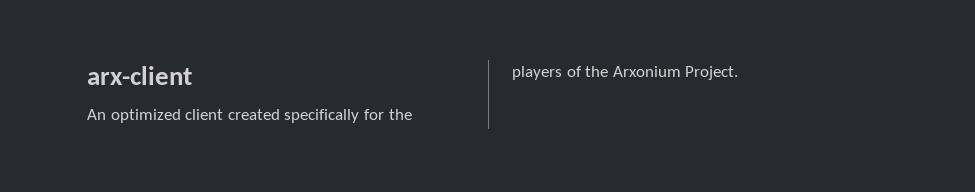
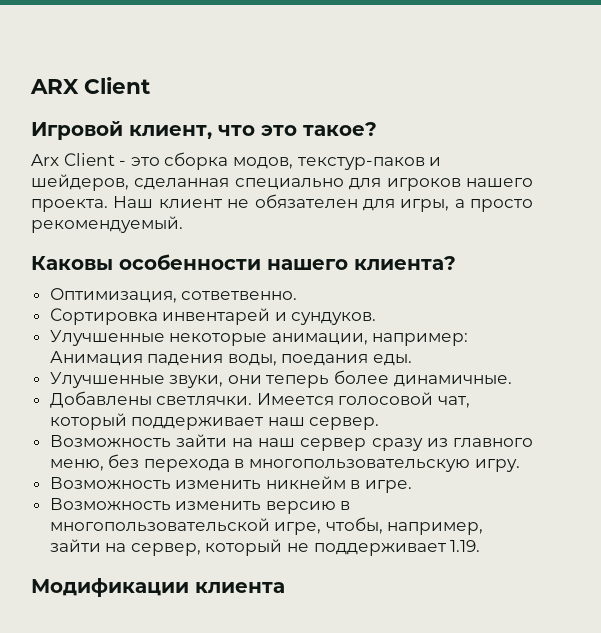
- arx-client
- An optimized client created specifically for the players of the Arxonium Project.
+ ARX Client
+ Игровой клиент, что это такое?
+ Arx Client - это сборка модов, текстур-паков и шейдеров, сделанная специально для игроков нашего проекта. Наш клиент не обязателен для игры, а просто рекомендуемый.
+ Каковы особенности нашего клиента?
+ Оптимизация, сответвенно.
+ Сортировка инвентарей и сундуков.
+ Улучшенные некоторые анимации, например: Анимация падения воды, поедания еды.
+ Улучшенные звуки, они теперь более динамичные.
+ Добавлены светлячки. Имеется голосовой чат, который поддерживает наш сервер.
+ Возможность зайти на наш сервер сразу из главного меню, без перехода в многопользовательскую игру.
+ Возможность изменить никнейм в игре.
+ Возможность изменить версию в многопользовательской игре, чтобы, например, зайти на сервер, который не поддерживает 1.19.
+ Модификации клиента

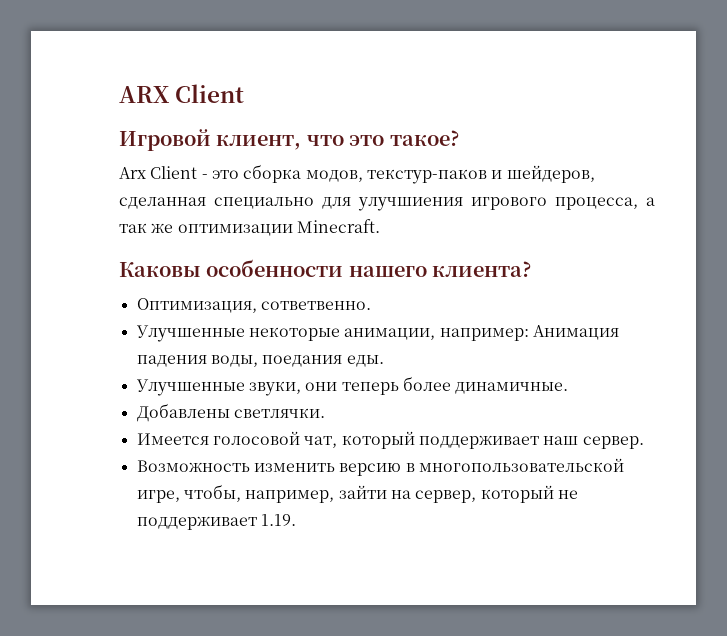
- Arx Client - это сборка модов, текстур-паков и шейдеров, сделанная специально для игроков нашего проекта. Наш клиент не обязателен для игры, а просто рекомендуемый.
+ Arx Client - это сборка модов, текстур-паков и шейдеров, сделанная специально для улучшиения игрового процесса, а так же оптимизации Minecraft.
- Сортировка инвентарей и сундуков.
- Добавлены светлячки. Имеется голосовой чат, который поддерживает наш сервер.
+ Добавлены светлячки.
+ Имеется голосовой чат, который поддерживает наш сервер.
- Возможность зайти на наш сервер сразу из главного меню, без перехода в многопользовательскую игру.
- Возможность изменить никнейм в игре.
- Модификации клиента

